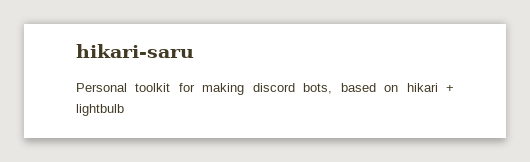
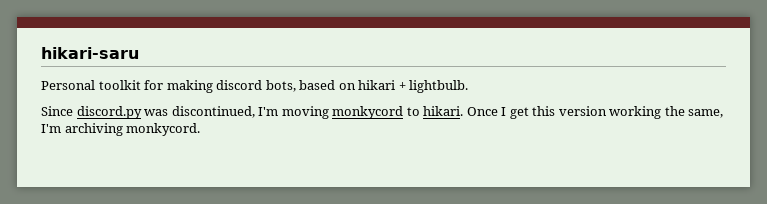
- Personal toolkit for making discord bots, based on hikari + lightbulb
+ Personal toolkit for making discord bots, based on hikari + lightbulb.
+ Since discord.py was discontinued, I'm moving monkycord to hikari. Once I get this version working the same, I'm archiving monkycord.

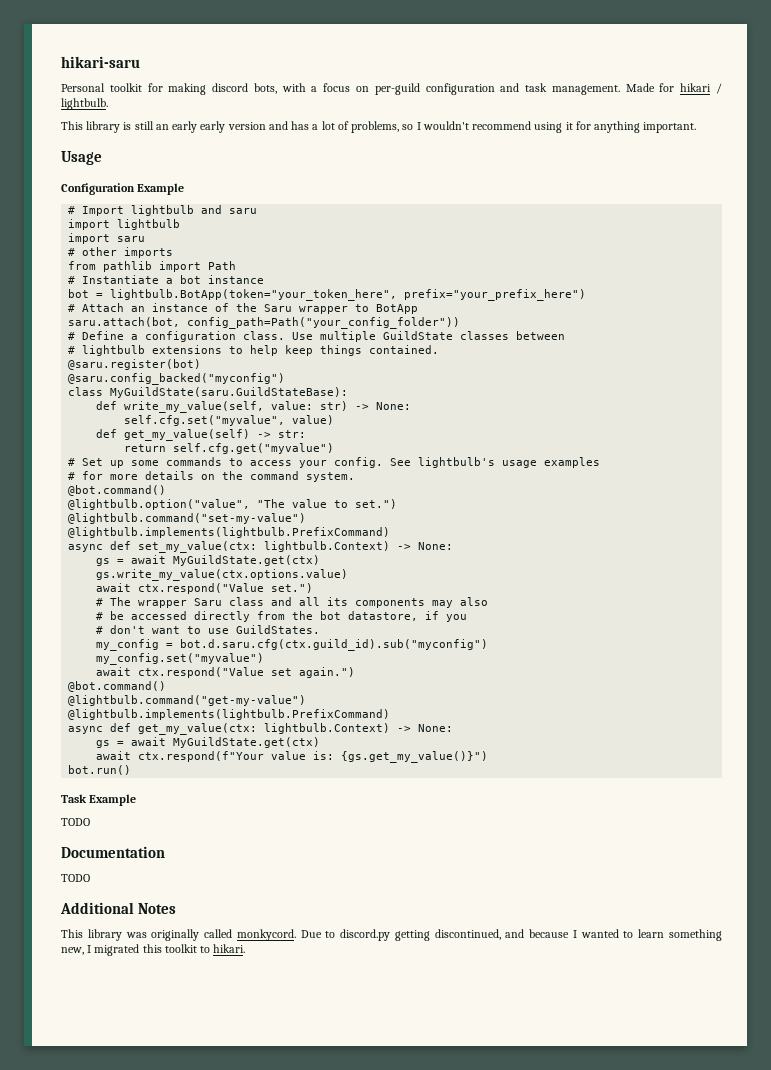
- Personal toolkit for making discord bots, based on hikari + lightbulb.
- Since discord.py was discontinued, I'm moving monkycord to hikari. Once I get this version working the same, I'm archiving monkycord.
+ Personal toolkit for making discord bots, with a focus on per-guild configuration and task management. Made for hikari / lightbulb.
+ This library is still an early early version and has a lot of problems, so I wouldn't recommend using it for anything important.
+ Usage
+ Configuration Example
+ # Import lightbulb and saru
+ import lightbulb
+ import saru
+ # other imports
+ from pathlib import Path
+ # Instantiate a bot instance
+ bot = lightbulb.BotApp(token="your_token_here", prefix="your_prefix_here")
+ # Attach an instance of the Saru wrapper to BotApp
+ saru.attach(bot, config_path=Path("your_config_folder"))
+ # Define a configuration class. Use multiple GuildState classes between
+ # lightbulb extensions to help keep things contained.
+ @saru.register(bot)
+ @saru.config_backed("myconfig")
+ class MyGuildState(saru.GuildStateBase):
+ def write_my_value(self, value: str) -> None:
+ self.cfg.set("myvalue", value)
+ def get_my_value(self) -> str:
+ return self.cfg.get("myvalue")
+ # Set up some commands to access your config. See lightbulb's usage examples
+ # for more details on the command system.
+ @bot.command()
+ @lightbulb.option("value", "The value to set.")
+ @lightbulb.command("set-my-value")
+ @lightbulb.implements(lightbulb.PrefixCommand)
+ async def set_my_value(ctx: lightbulb.Context) -> None:
+ gs = await MyGuildState.get(ctx)
+ gs.write_my_value(ctx.options.value)
+ await ctx.respond("Value set.")
+ # The wrapper Saru class and all its components may also
+ # be accessed directly from the bot datastore, if you
+ # don't want to use GuildStates.
+ my_config = bot.d.saru.cfg(ctx.guild_id).sub("myconfig")
+ my_config.set("myvalue")
+ await ctx.respond("Value set again.")
+ @bot.command()
+ @lightbulb.command("get-my-value")
+ @lightbulb.implements(lightbulb.PrefixCommand)
+ async def get_my_value(ctx: lightbulb.Context) -> None:
+ gs = await MyGuildState.get(ctx)
+ await ctx.respond(f"Your value is: {gs.get_my_value()}")
+ bot.run()
+ Task Example
+ TODO
+ Documentation
+ TODO
+ Additional Notes
+ This library was originally called monkycord. Due to discord.py getting discontinued, and because I wanted to learn something new, I migrated this toolkit to hikari.

